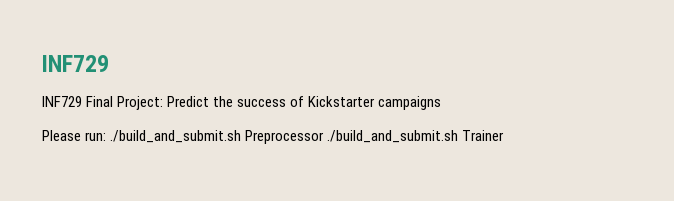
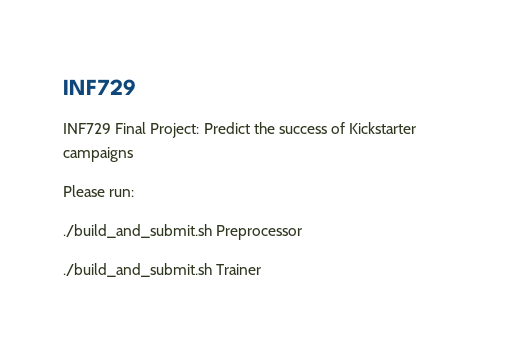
- Please run: ./build_and_submit.sh Preprocessor ./build_and_submit.sh Trainer
+ Please run:
+ ./build_and_submit.sh Preprocessor
+ ./build_and_submit.sh Trainer

